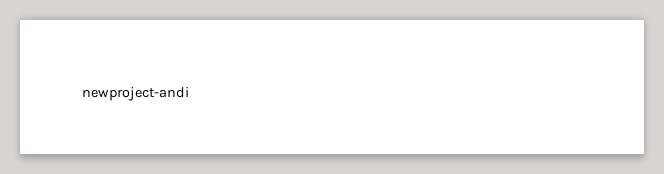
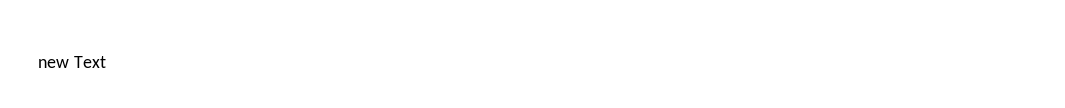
- newproject-andi
+ new Text

